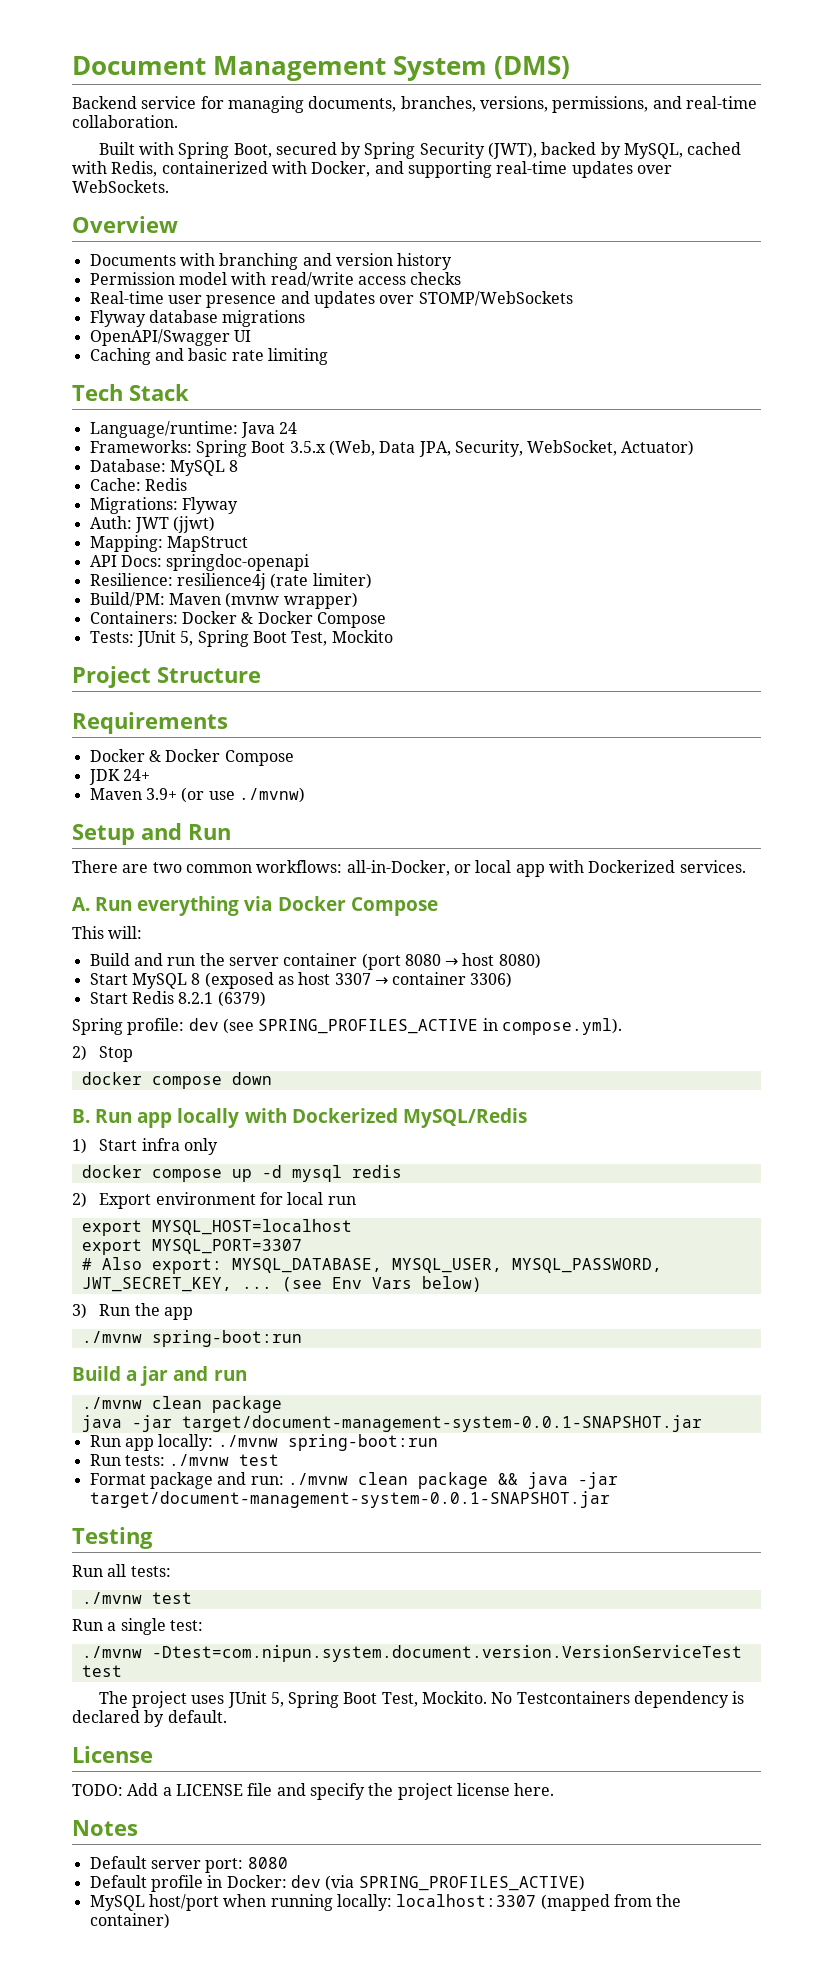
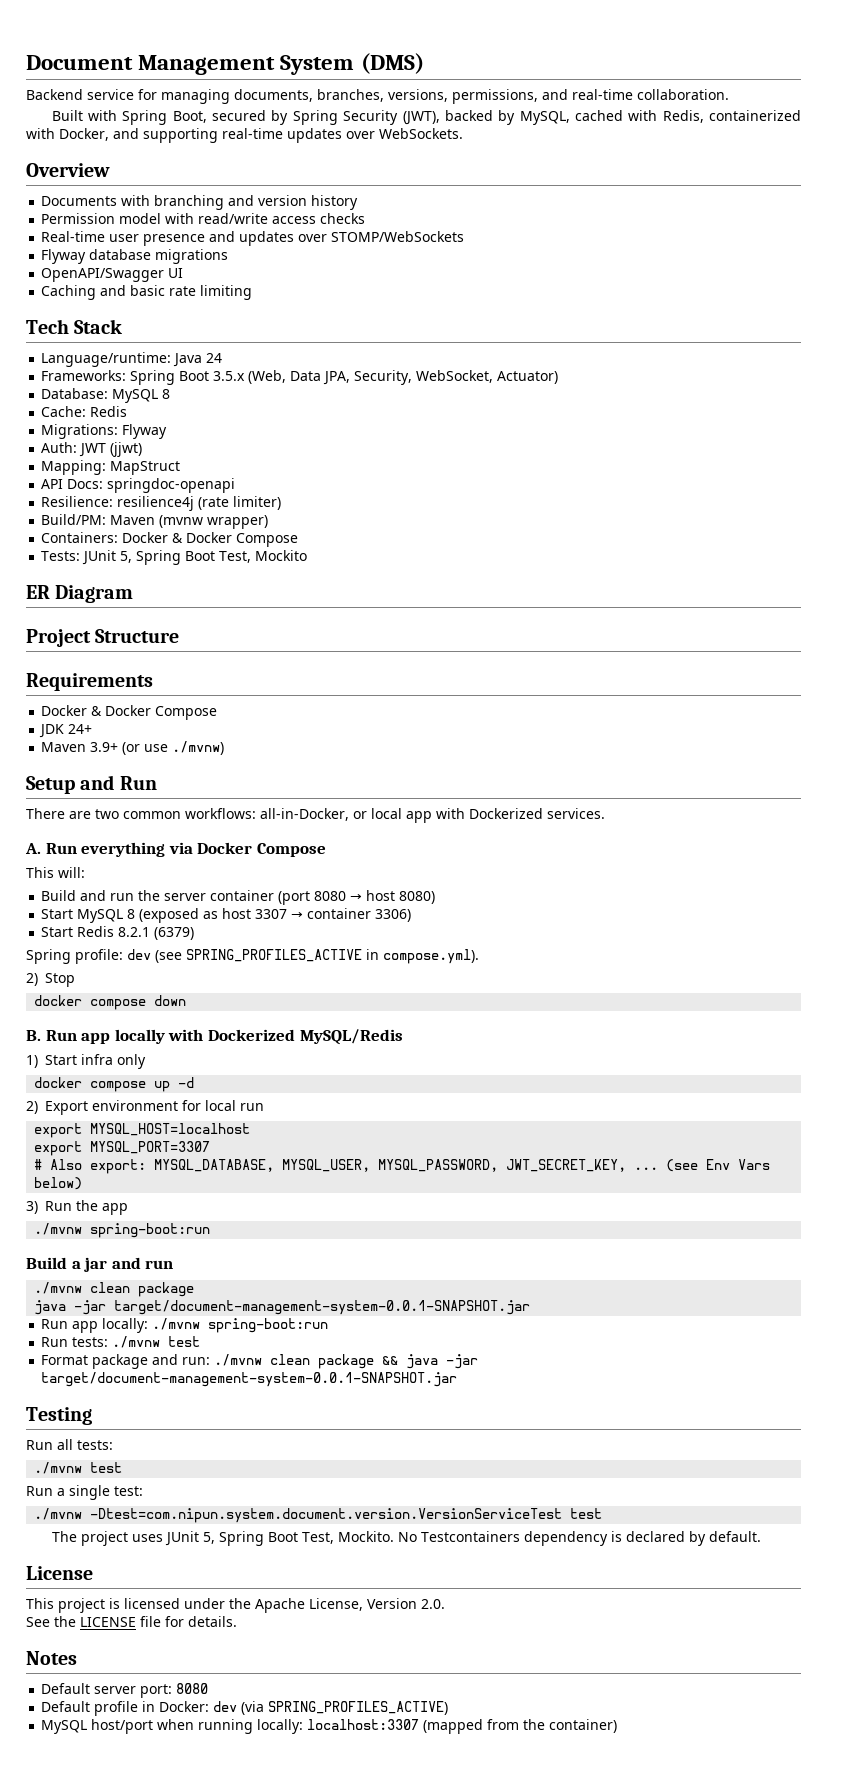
+ ER Diagram
- docker compose up -d mysql redis
+ docker compose up -d
- TODO: Add a LICENSE file and specify the project license here.
+ This project is licensed under the Apache License, Version 2.0.
+ See the LICENSE file for details.

